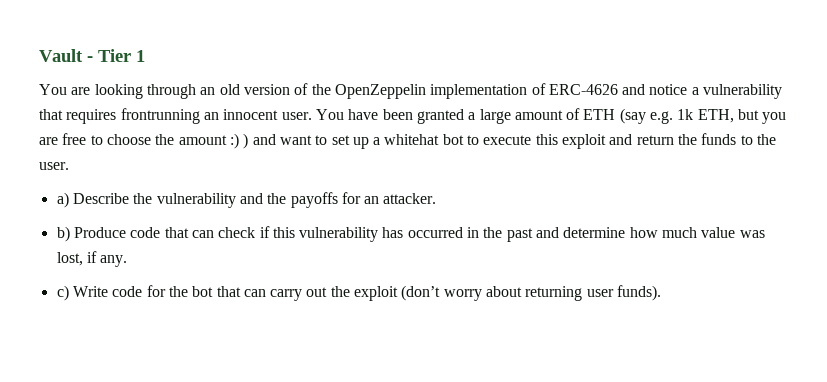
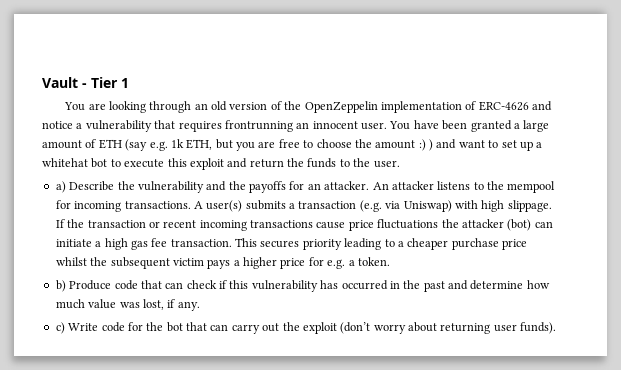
+ An attacker listens to the mempool for incoming transactions. A user(s) submits a transaction (e.g. via Uniswap) with high slippage. If the transaction or recent incoming transactions cause price fluctuations the attacker (bot) can initiate a high gas fee transaction. This secures priority leading to a cheaper purchase price whilst the subsequent victim pays a higher price for e.g. a token.

